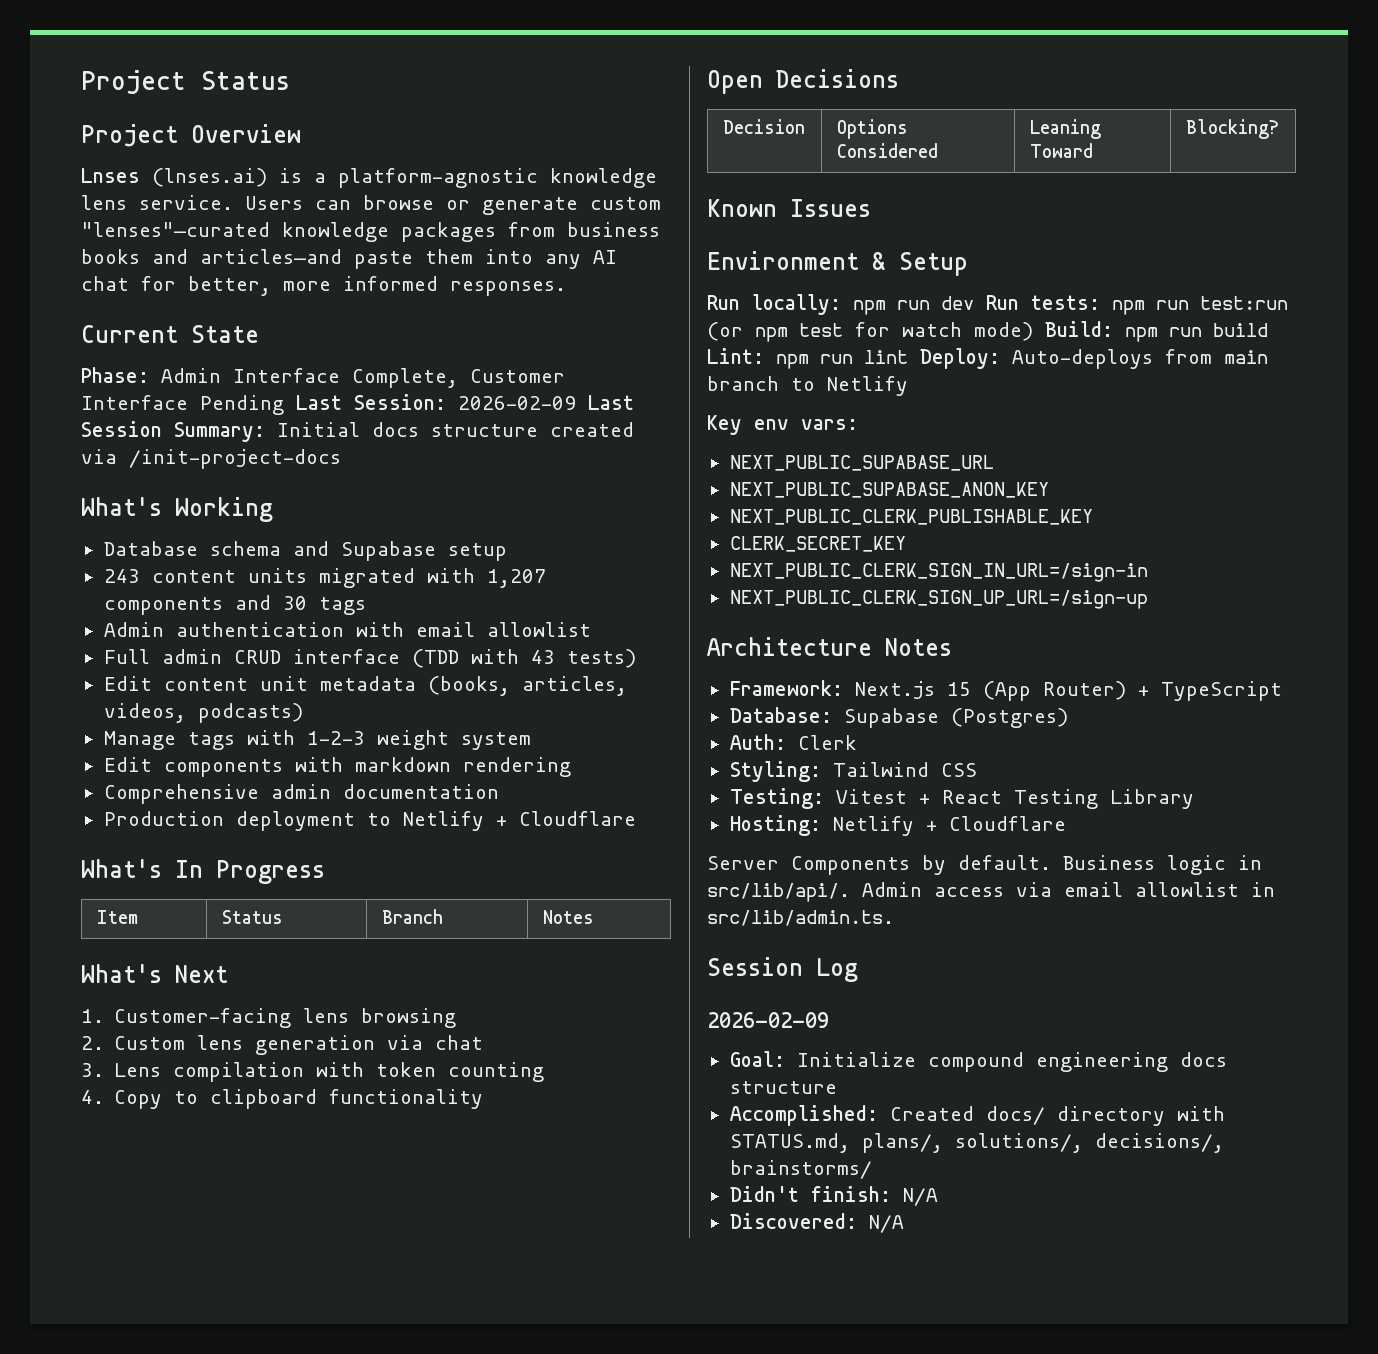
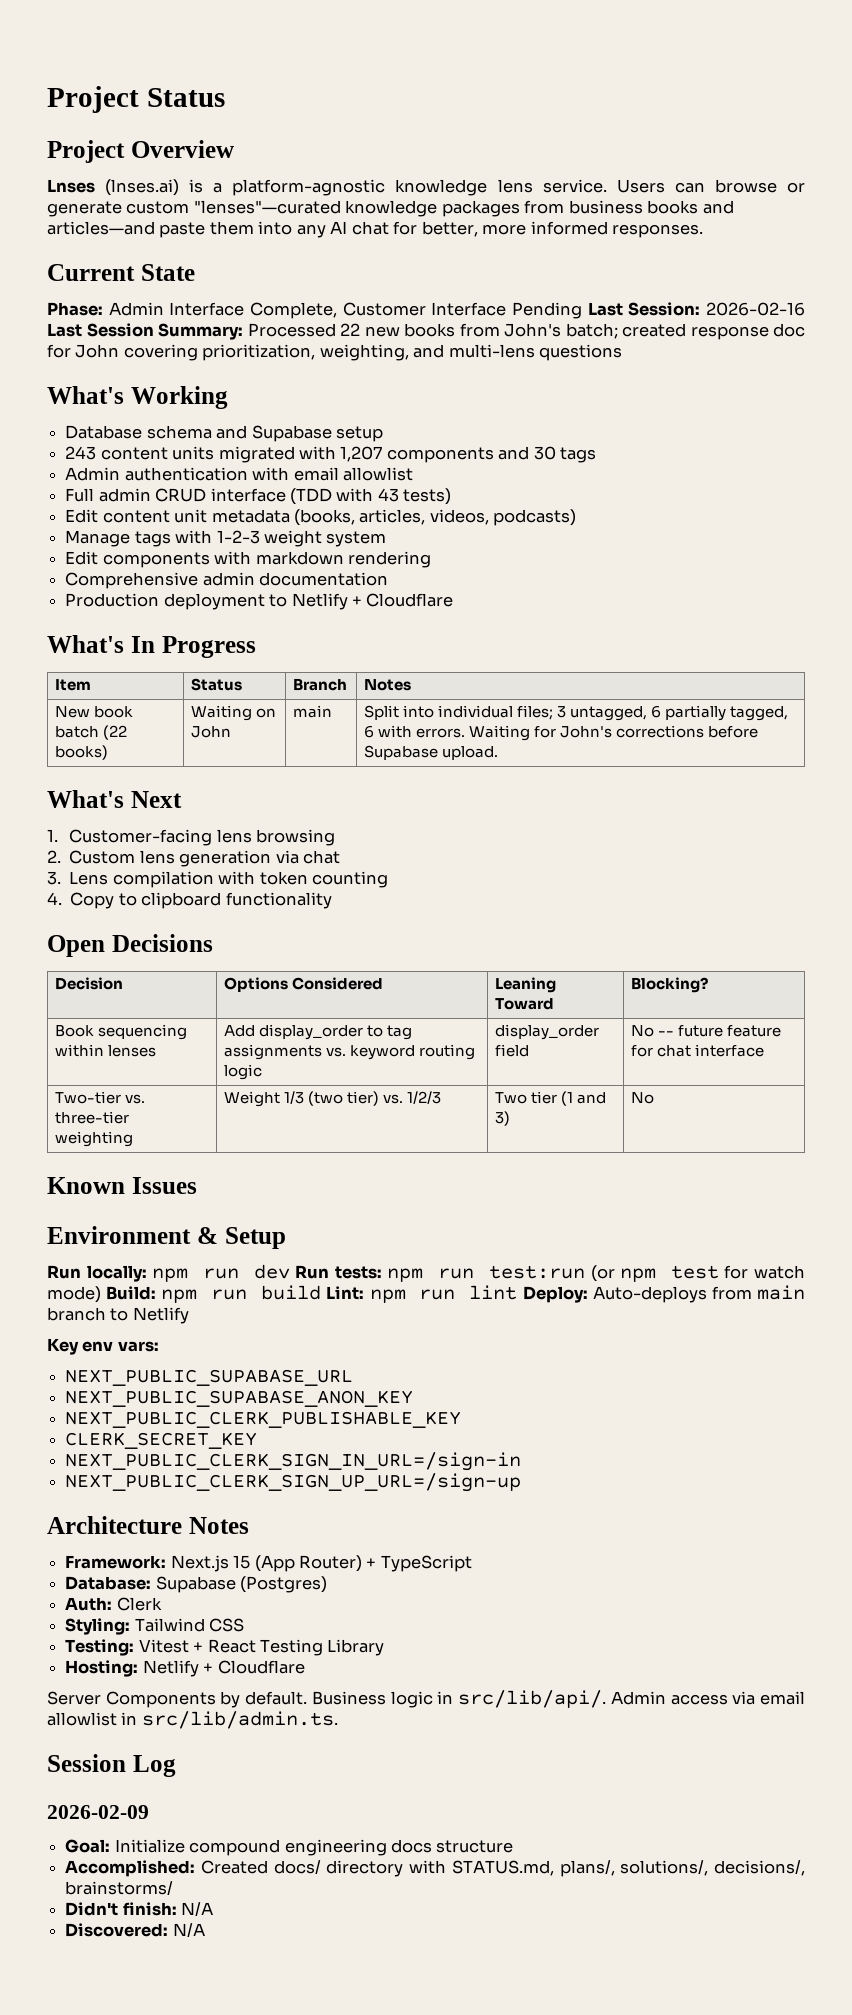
- Phase: Admin Interface Complete, Customer Interface Pending Last Session: 2026-02-09 Last Session Summary: Initial docs structure created via /init-project-docs
+ Phase: Admin Interface Complete, Customer Interface Pending Last Session: 2026-02-16 Last Session Summary: Processed 22 new books from John's batch; created response doc for John covering prioritization, weighting, and multi-lens questions
+ New book batch (22 books) | Waiting on John | main | Split into individual files; 3 untagged, 6 partially tagged, 6 with errors. Waiting for John's corrections before Supabase upload.
+ Book sequencing within lenses | Add display_order to tag assignments vs. keyword routing logic | display_order field | No -- future feature for chat interface
+ Two-tier vs. three-tier weighting | Weight 1/3 (two tier) vs. 1/2/3 | Two tier (1 and 3) | No

